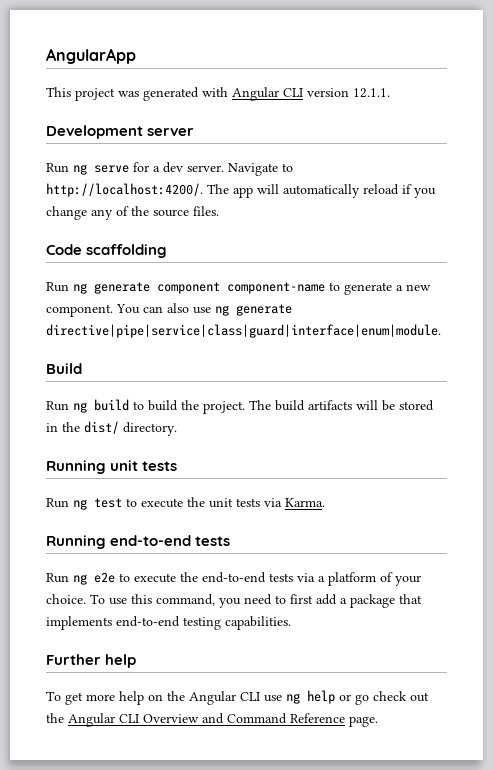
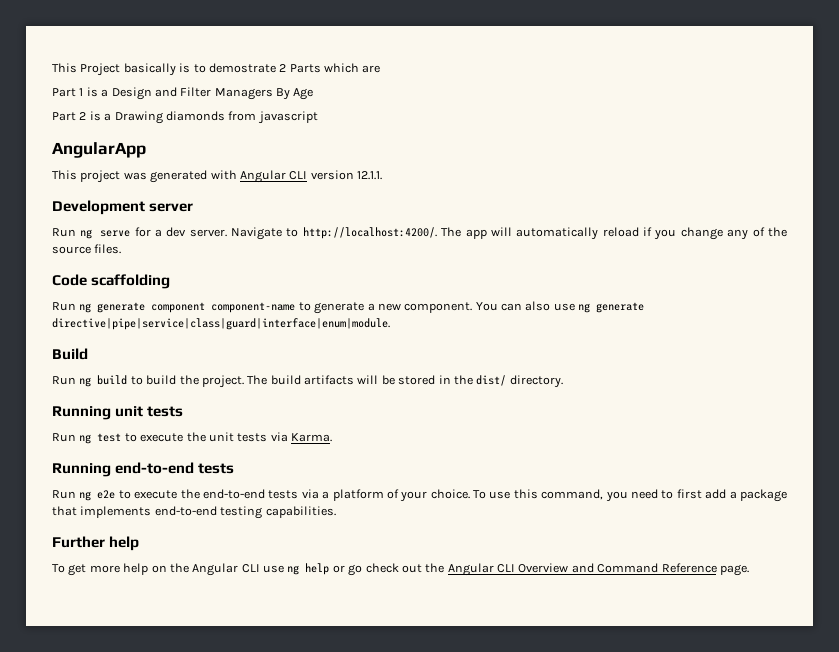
+ This Project basically is to demostrate 2 Parts which are
+ Part 1 is a Design and Filter Managers By Age
+ Part 2 is a Drawing diamonds from javascript

